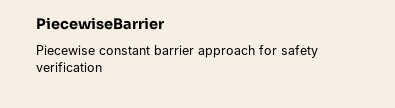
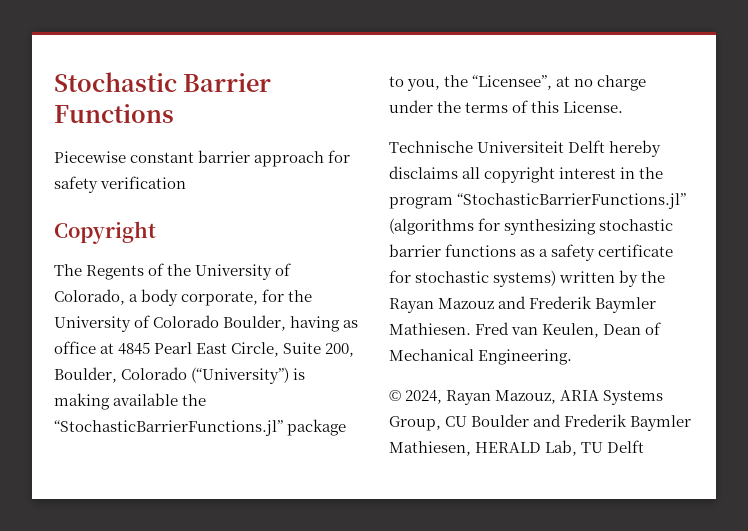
- PiecewiseBarrier
+ Stochastic Barrier Functions
+ Copyright
+ The Regents of the University of Colorado, a body corporate, for the University of Colorado Boulder, having as office at 4845 Pearl East Circle, Suite 200, Boulder, Colorado (“University”) is making available the “StochasticBarrierFunctions.jl” package to you, the “Licensee”, at no charge under the terms of this License.
+ Technische Universiteit Delft hereby disclaims all copyright interest in the program “StochasticBarrierFunctions.jl” (algorithms for synthesizing stochastic barrier functions as a safety certificate for stochastic systems) written by the Rayan Mazouz and Frederik Baymler Mathiesen. Fred van Keulen, Dean of Mechanical Engineering.
+ © 2024, Rayan Mazouz, ARIA Systems Group, CU Boulder and Frederik Baymler Mathiesen, HERALD Lab, TU Delft

